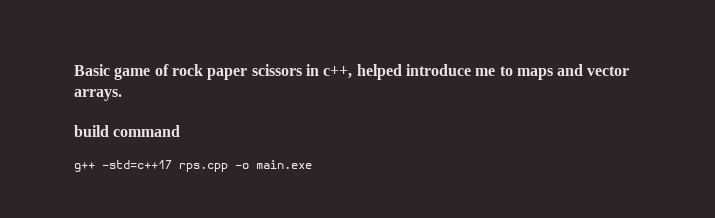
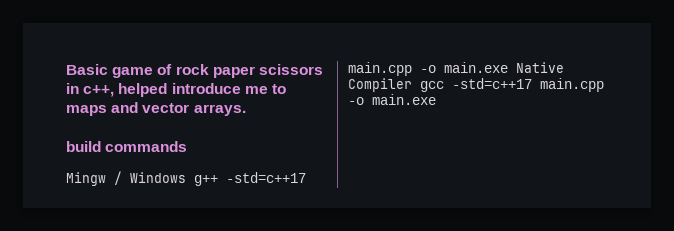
- build command
- g++ -std=c++17 rps.cpp -o main.exe
+ build commands
+ Mingw / Windows g++ -std=c++17 main.cpp -o main.exe Native Compiler gcc -std=c++17 main.cpp -o main.exe

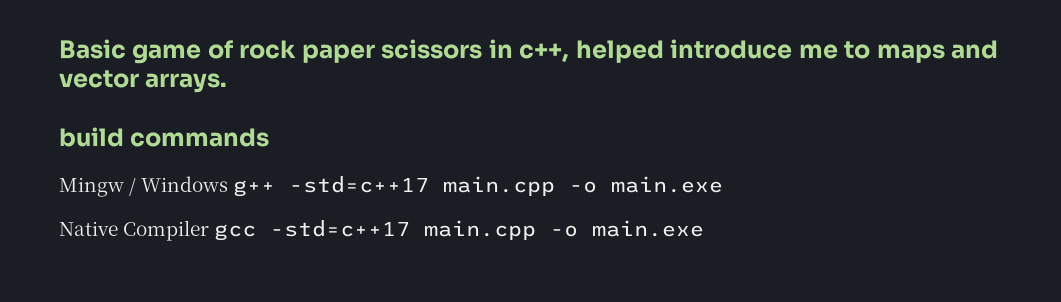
- Mingw / Windows g++ -std=c++17 main.cpp -o main.exe Native Compiler gcc -std=c++17 main.cpp -o main.exe
+ Mingw / Windows g++ -std=c++17 main.cpp -o main.exe
+ Native Compiler gcc -std=c++17 main.cpp -o main.exe

